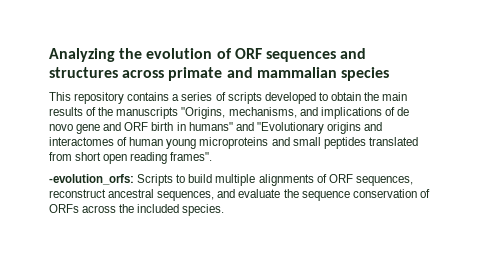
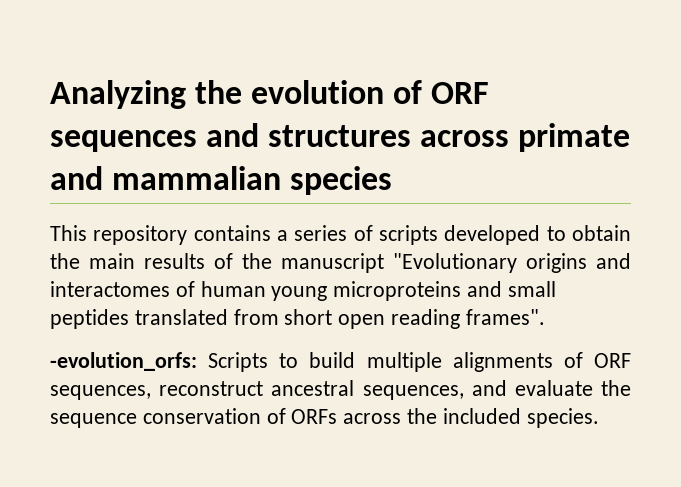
- This repository contains a series of scripts developed to obtain the main results of the manuscripts "Origins, mechanisms, and implications of de novo gene and ORF birth in humans" and "Evolutionary origins and interactomes of human young microproteins and small peptides translated from short open reading frames".
+ This repository contains a series of scripts developed to obtain the main results of the manuscript "Evolutionary origins and interactomes of human young microproteins and small peptides translated from short open reading frames".

